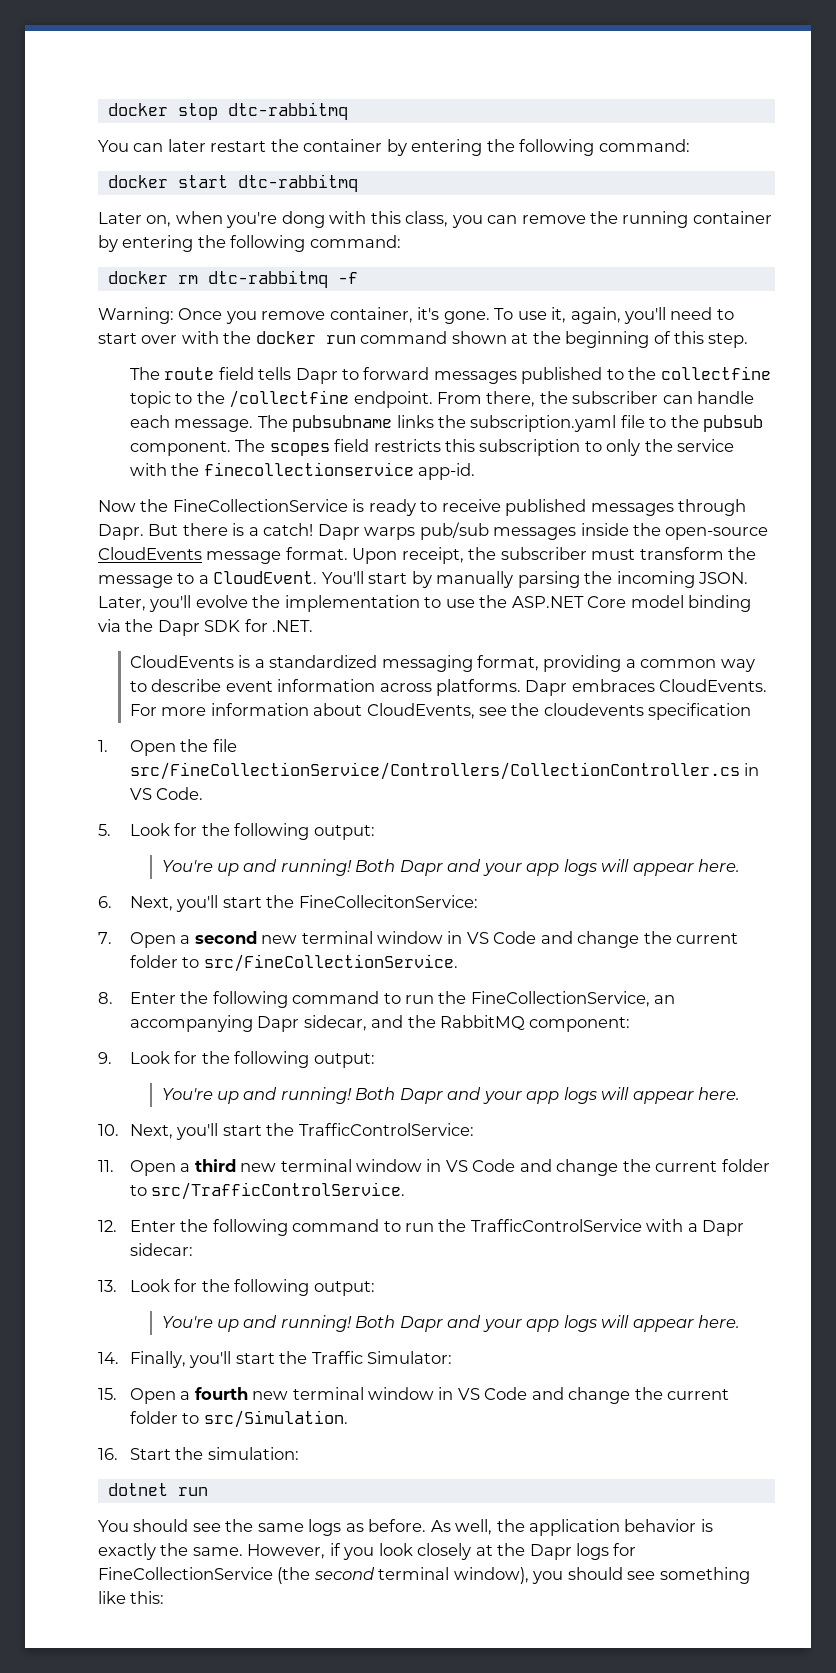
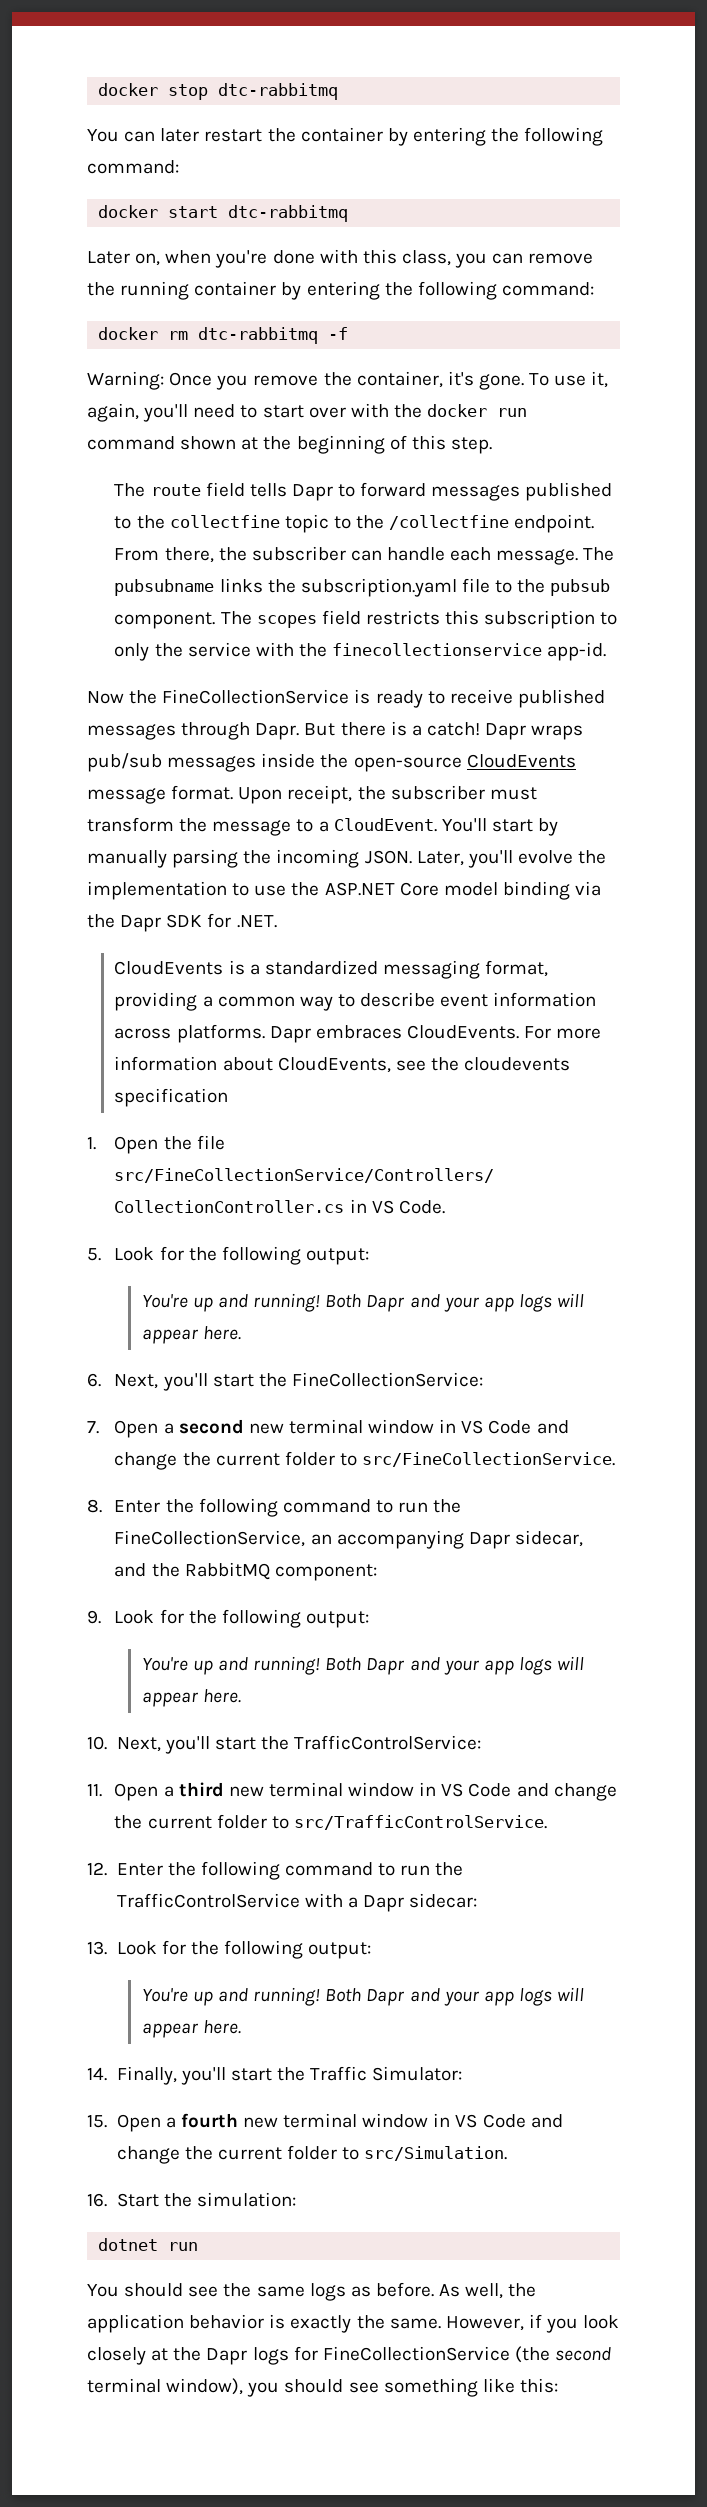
- Later on, when you're dong with this class, you can remove the running container by entering the following command:
+ Later on, when you're done with this class, you can remove the running container by entering the following command:
- Warning: Once you remove container, it's gone.
+ Warning: Once you remove the container, it's gone.
- Dapr warps pub/sub messages inside the open-source CloudEvents message format.
+ Dapr wraps pub/sub messages inside the open-source CloudEvents message format.
- 6. Next, you'll start the FineCollecitonService:
+ 6. Next, you'll start the FineCollectionService:

